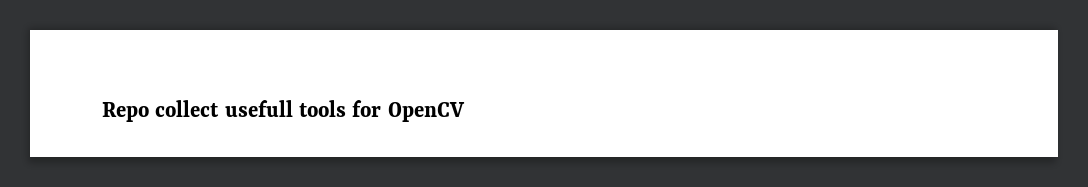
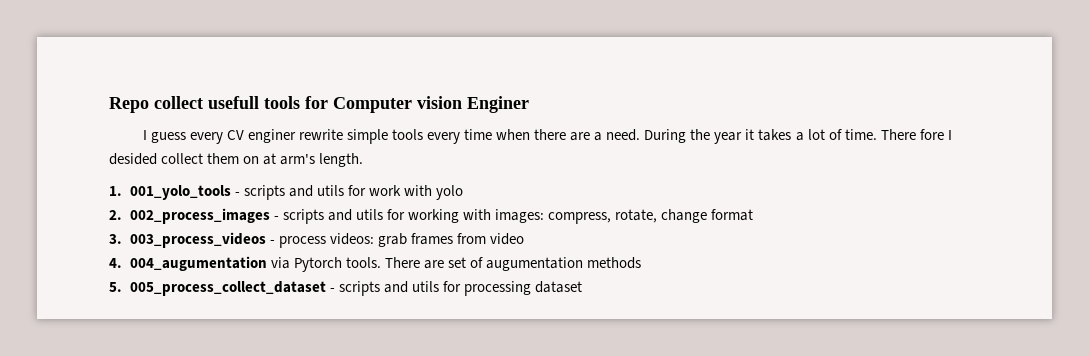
- Repo collect usefull tools for OpenCV
+ Repo collect usefull tools for Computer vision Enginer
+ I guess every CV enginer rewrite simple tools every time when there are a need. During the year it takes a lot of time. There fore I desided collect them on at arm's length.
+ 1. 001_yolo_tools - scripts and utils for work with yolo
+ 2. 002_process_images - scripts and utils for working with images: compress, rotate, change format
+ 3. 003_process_videos - process videos: grab frames from video
+ 4. 004_augumentation via Pytorch tools. There are set of augumentation methods
+ 5. 005_process_collect_dataset - scripts and utils for processing dataset

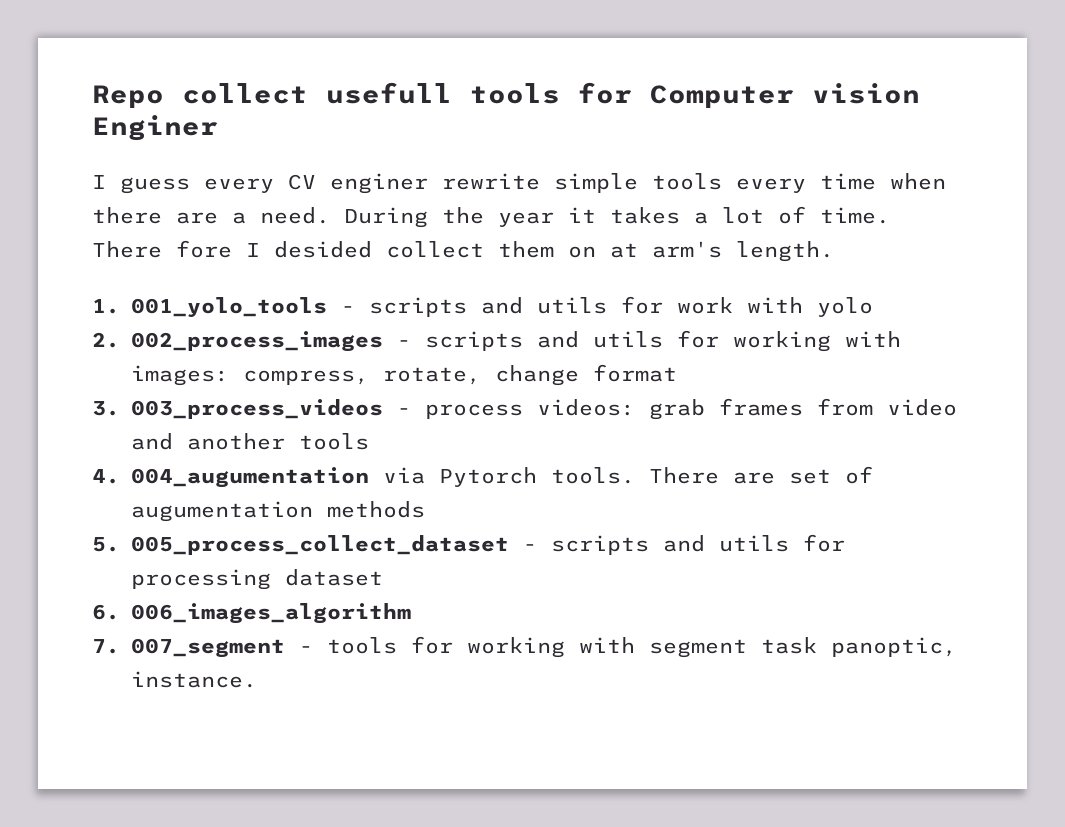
- 3. 003_process_videos - process videos: grab frames from video
+ 3. 003_process_videos - process videos: grab frames from video and another tools
+ 6. 006_images_algorithm
+ 7. 007_segment - tools for working with segment task panoptic, instance.

